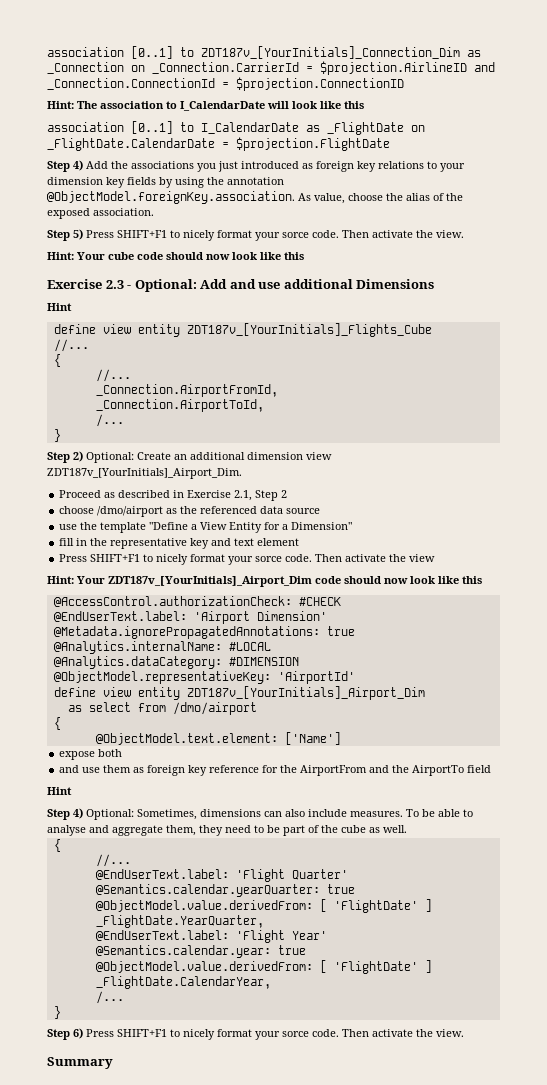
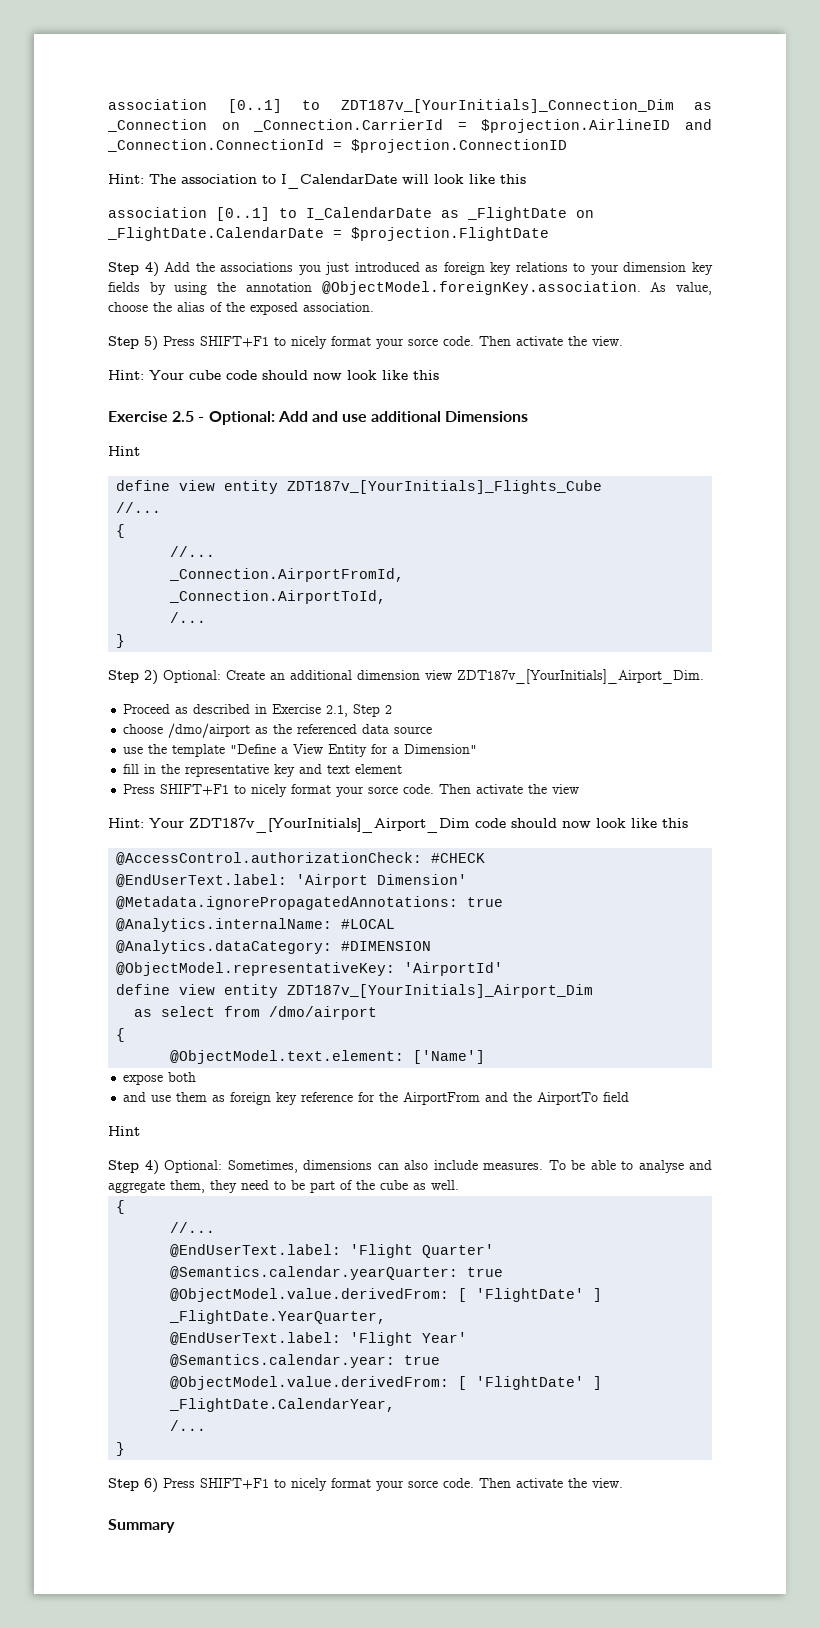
- Exercise 2.3 - Optional: Add and use additional Dimensions
+ Exercise 2.5 - Optional: Add and use additional Dimensions

